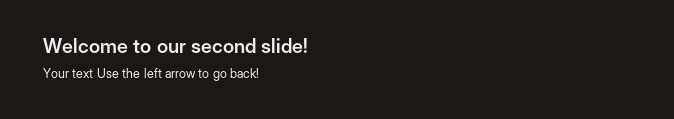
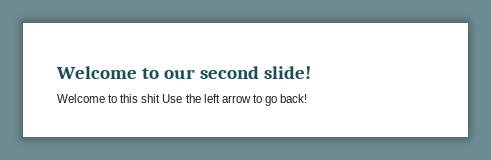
- Your text Use the left arrow to go back!
+ Welcome to this shit Use the left arrow to go back!

